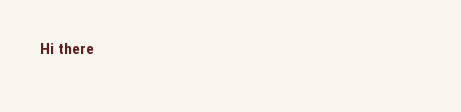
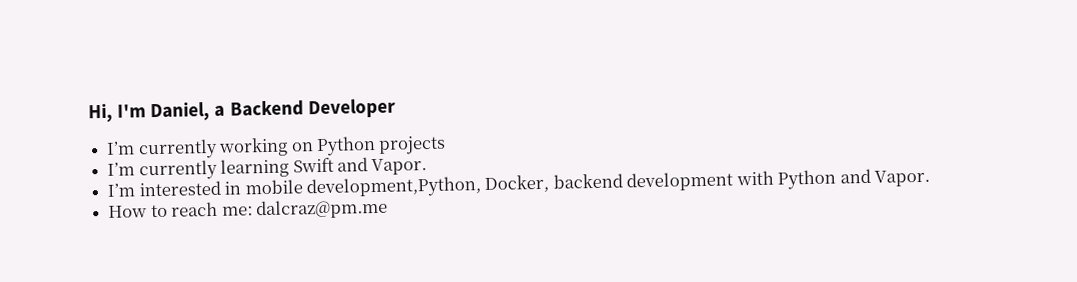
- Hi there
+ Hi, I'm Daniel, a Backend Developer
+ I’m currently working on Python projects
+ I’m currently learning Swift and Vapor.
+ I’m interested in mobile development,Python, Docker, backend development with Python and Vapor.
+ How to reach me: dalcraz@pm.me

